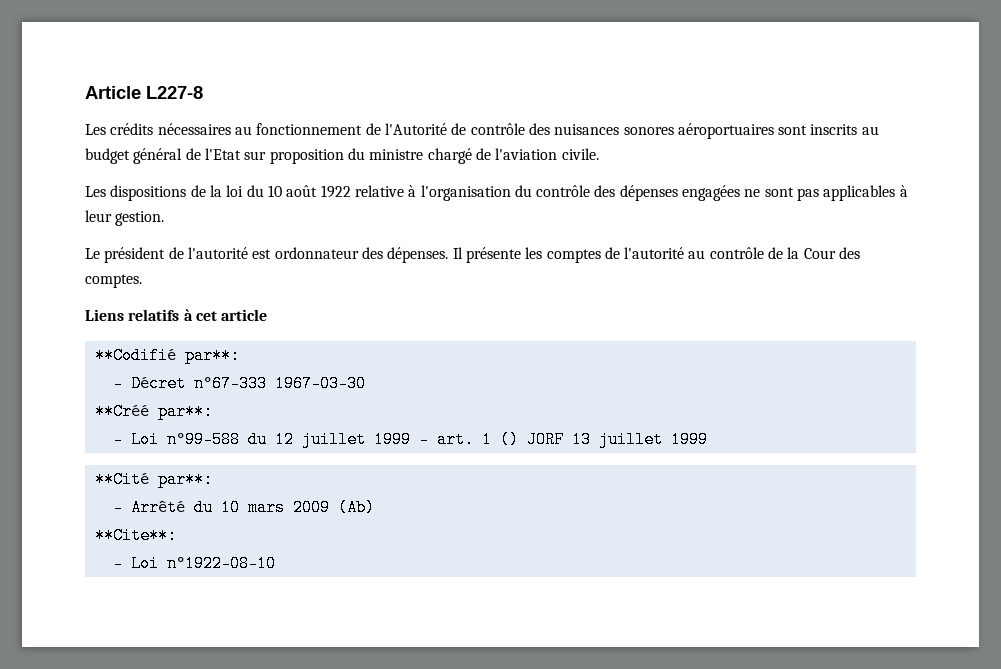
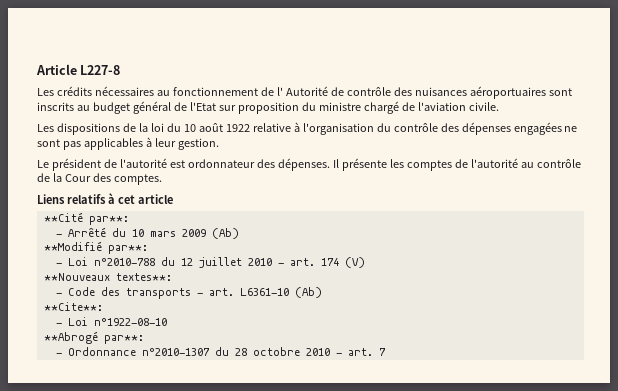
- Les crédits nécessaires au fonctionnement de l'Autorité de contrôle des nuisances sonores aéroportuaires sont inscrits au budget général de l'Etat sur proposition du ministre chargé de l'aviation civile.
+ Les crédits nécessaires au fonctionnement de l' Autorité de contrôle des nuisances aéroportuaires sont inscrits au budget général de l'Etat sur proposition du ministre chargé de l'aviation civile.
- **Codifié par**:
- - Décret n°67-333 1967-03-30
- **Créé par**:
- - Loi n°99-588 du 12 juillet 1999 - art. 1 () JORF 13 juillet 1999
+ **Modifié par**:
+ - Loi n°2010-788 du 12 juillet 2010 - art. 174 (V)
+ **Nouveaux textes**:
+ - Code des transports - art. L6361-10 (Ab)
  **Cite**:
  - Loi n°1922-08-10
+ **Abrogé par**:
+ - Ordonnance n°2010-1307 du 28 octobre 2010 - art. 7

